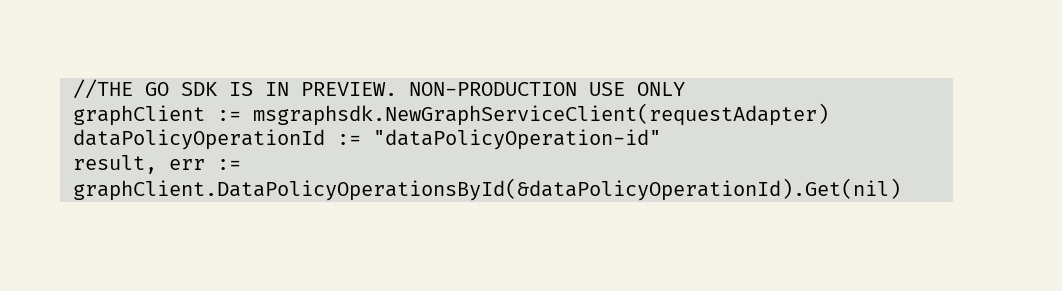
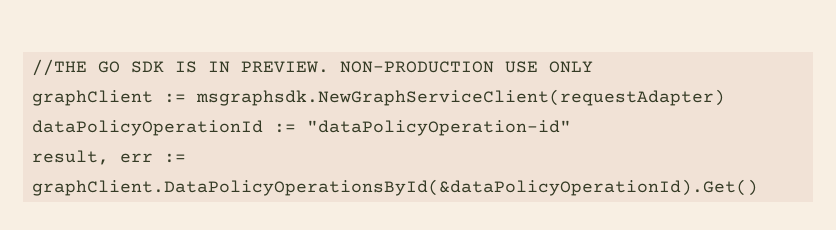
- result, err := graphClient.DataPolicyOperationsById(&dataPolicyOperationId).Get(nil)
+ result, err := graphClient.DataPolicyOperationsById(&dataPolicyOperationId).Get()

